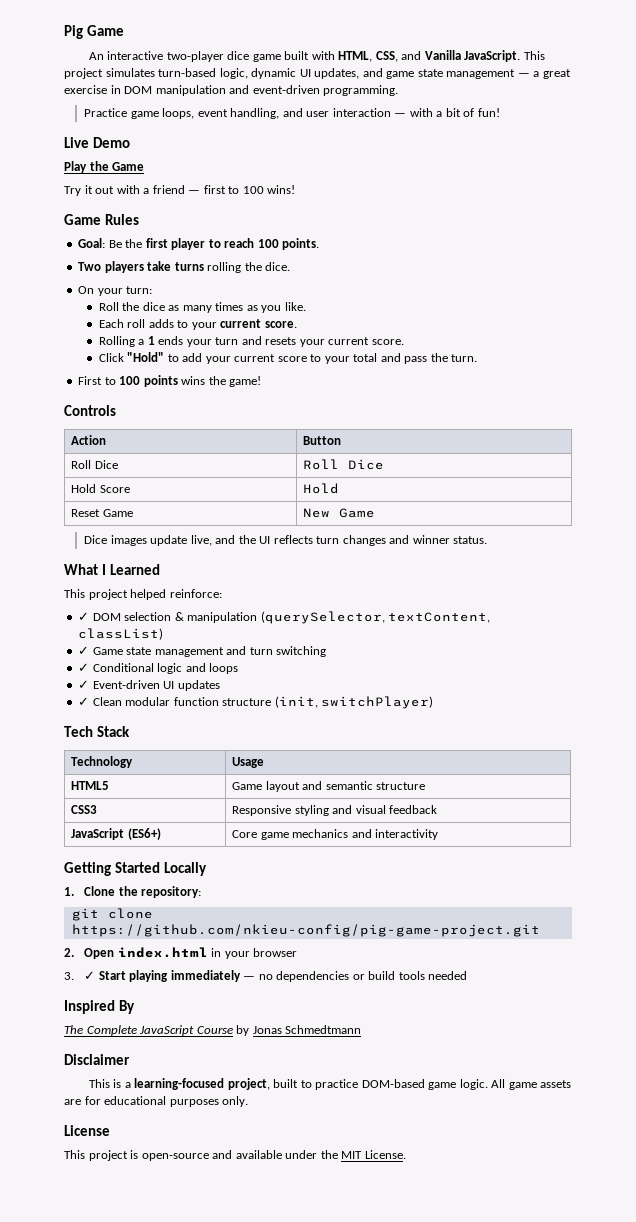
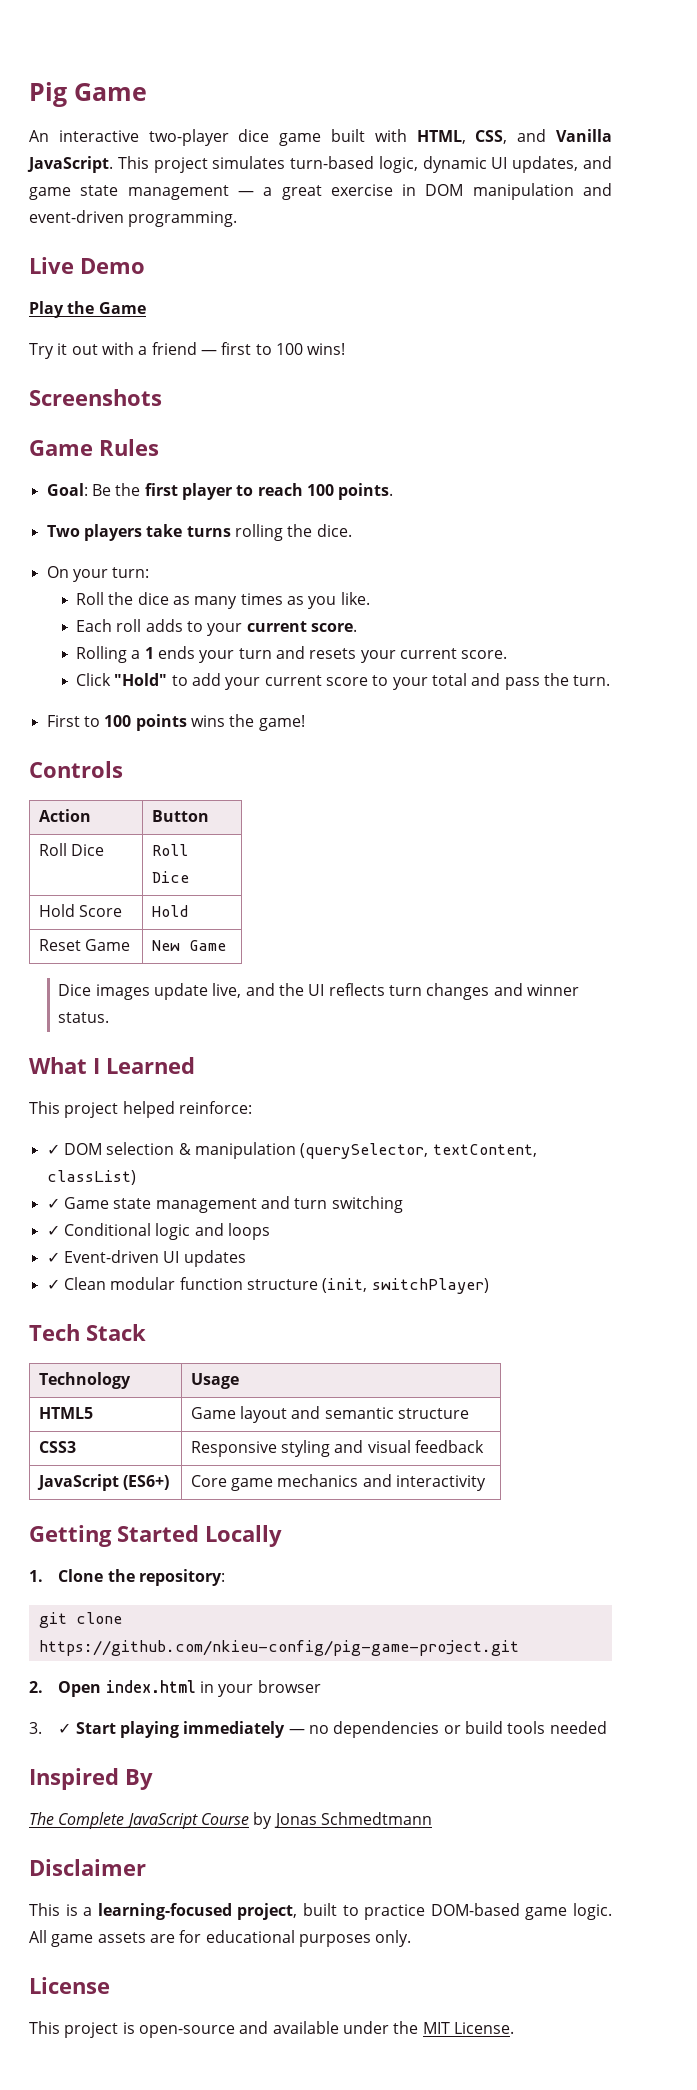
- Practice game loops, event handling, and user interaction — with a bit of fun!
+ Screenshots

